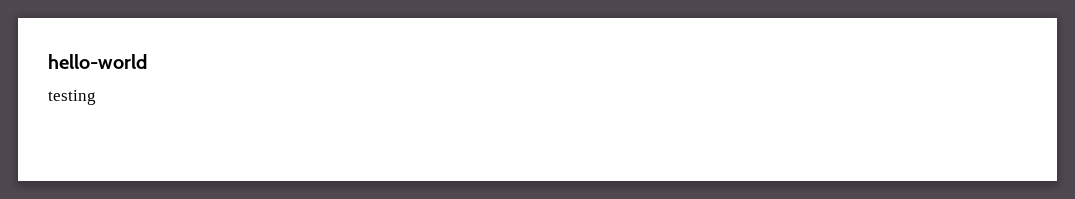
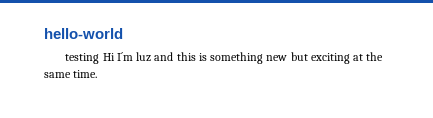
- testing
+ testing Hi I´m luz and this is something new but exciting at the same time.

